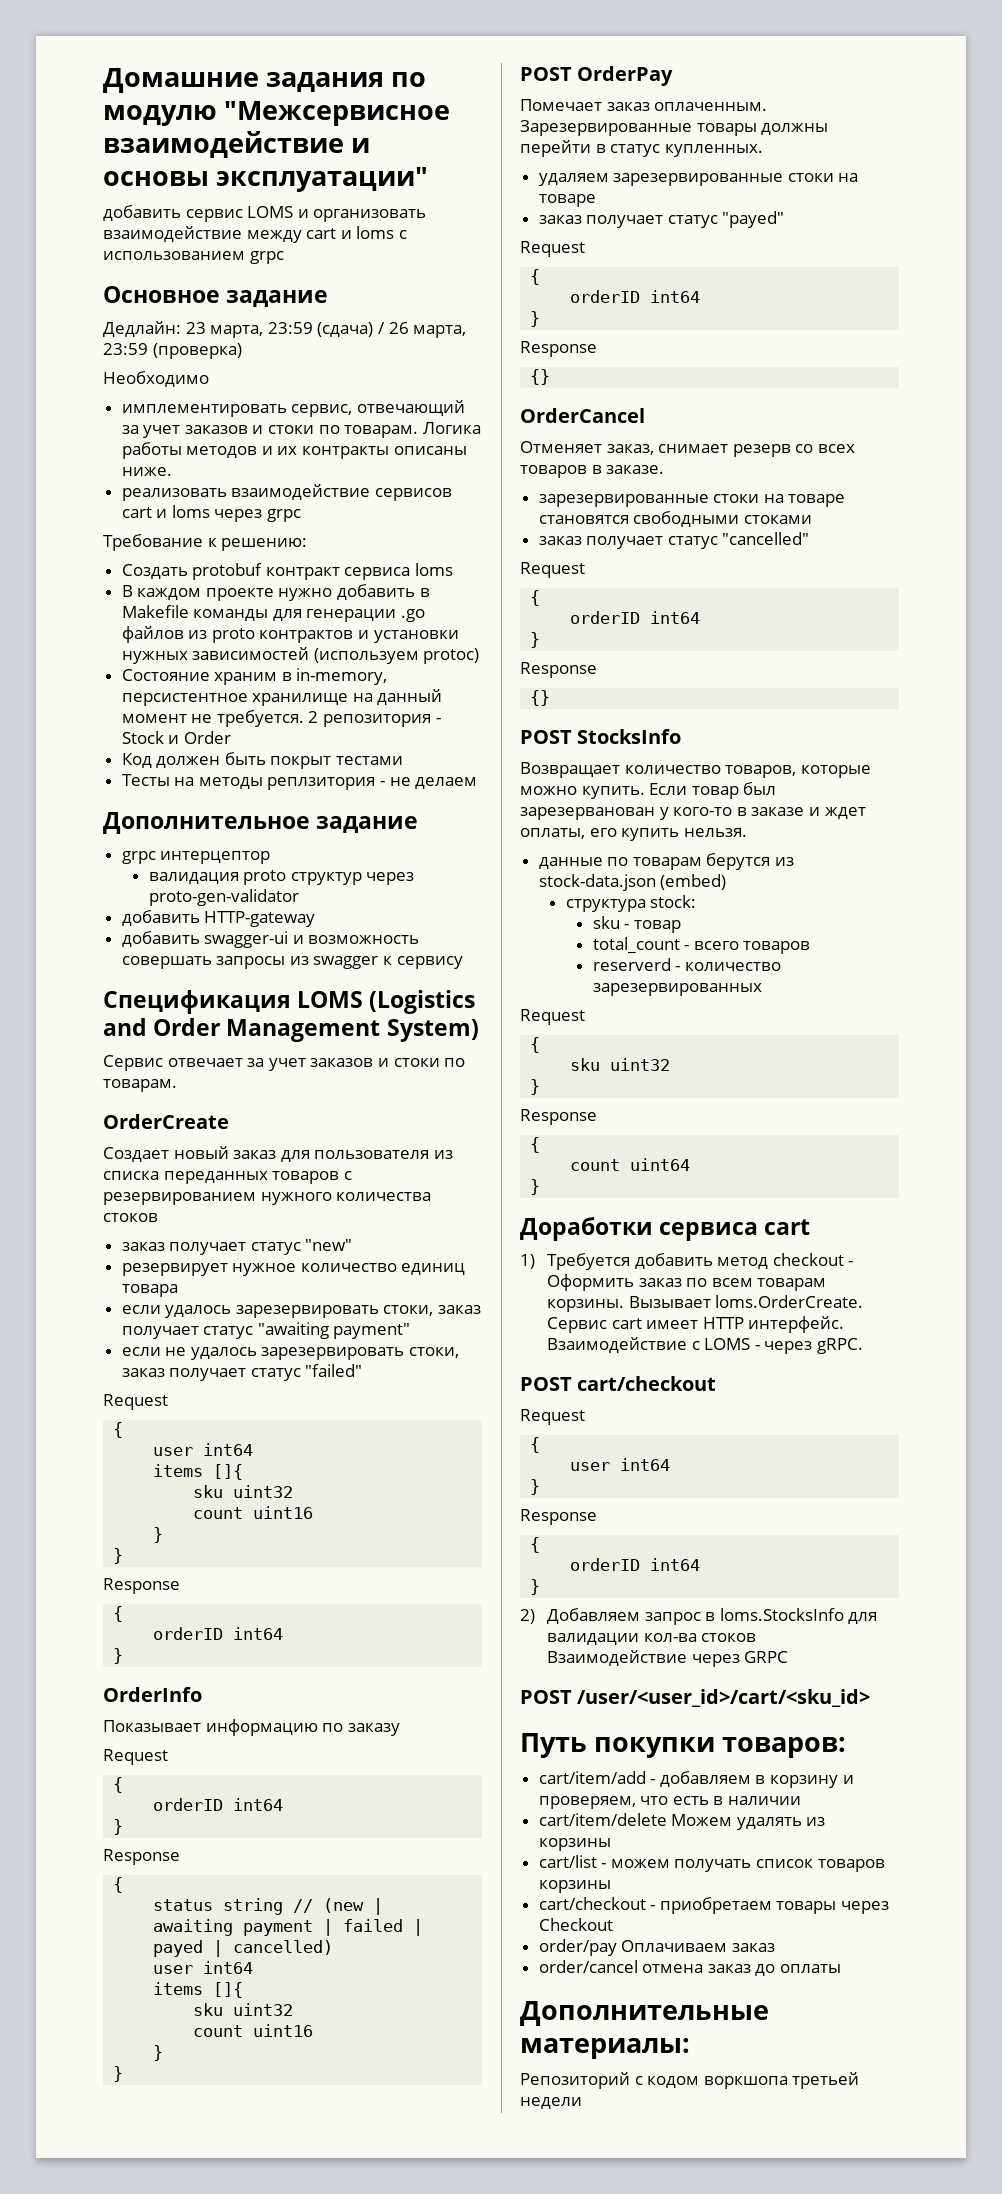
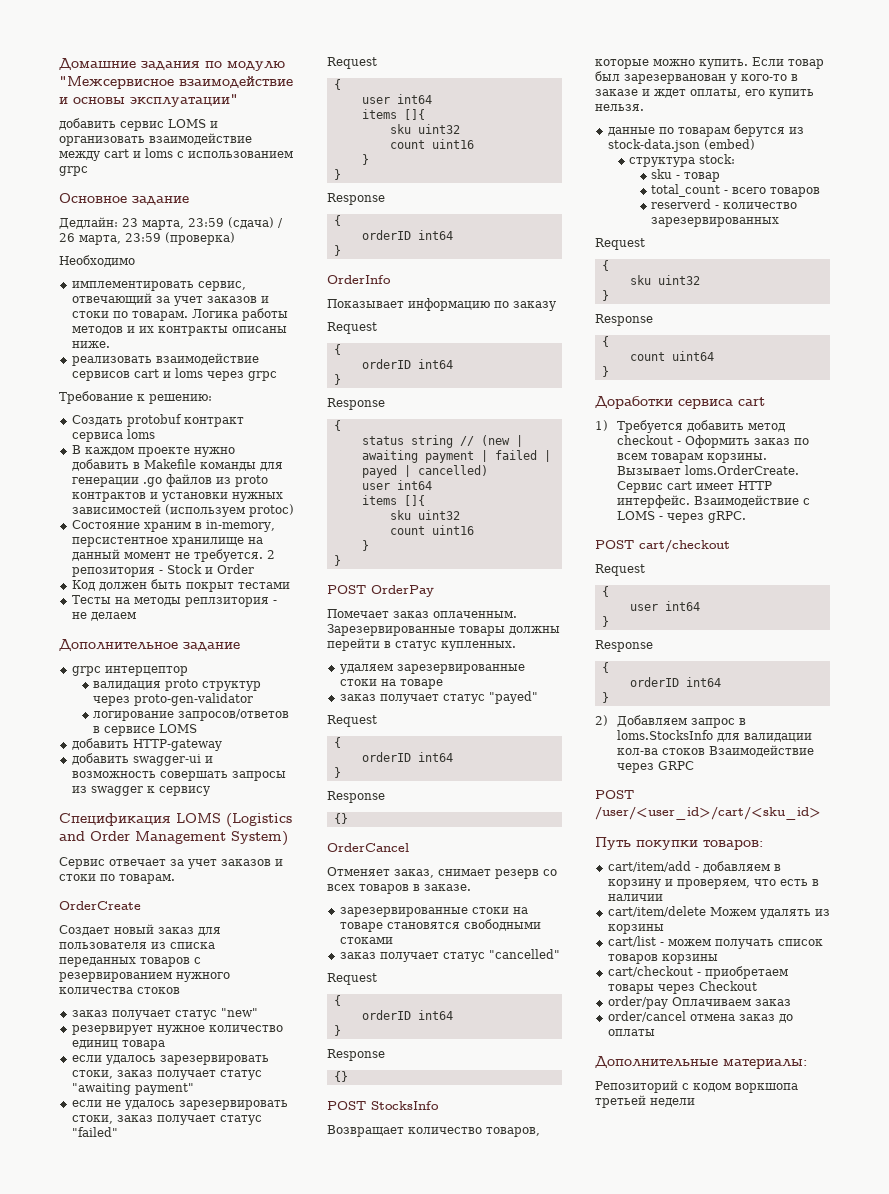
+ логирование запросов/ответов в сервисе LOMS

